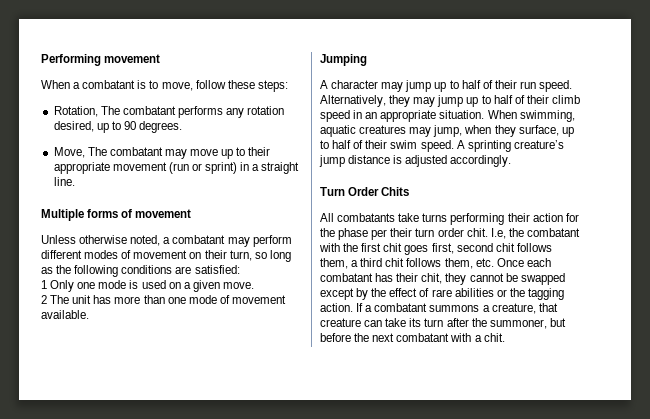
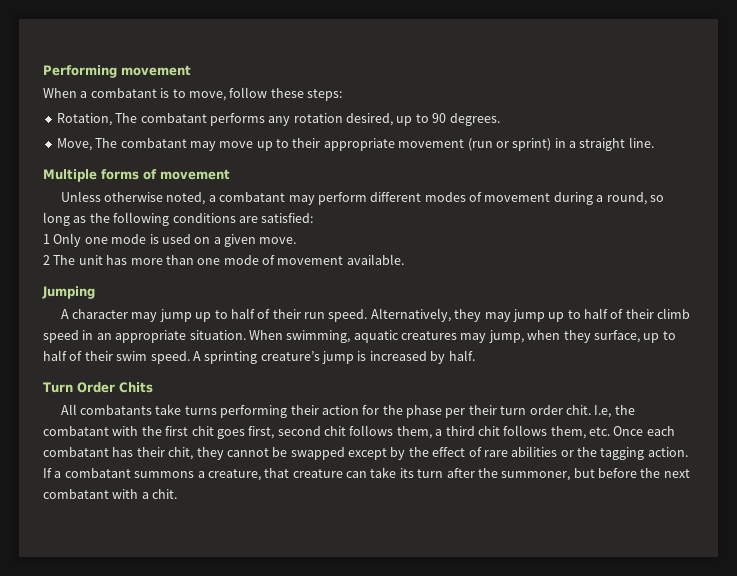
- Unless otherwise noted, a combatant may perform different modes of movement on their turn, so long as the following conditions are satisfied:
+ Unless otherwise noted, a combatant may perform different modes of movement during a round, so long as the following conditions are satisfied:
- A sprinting creature’s jump distance is adjusted accordingly.
+ A sprinting creature’s jump is increased by half.

